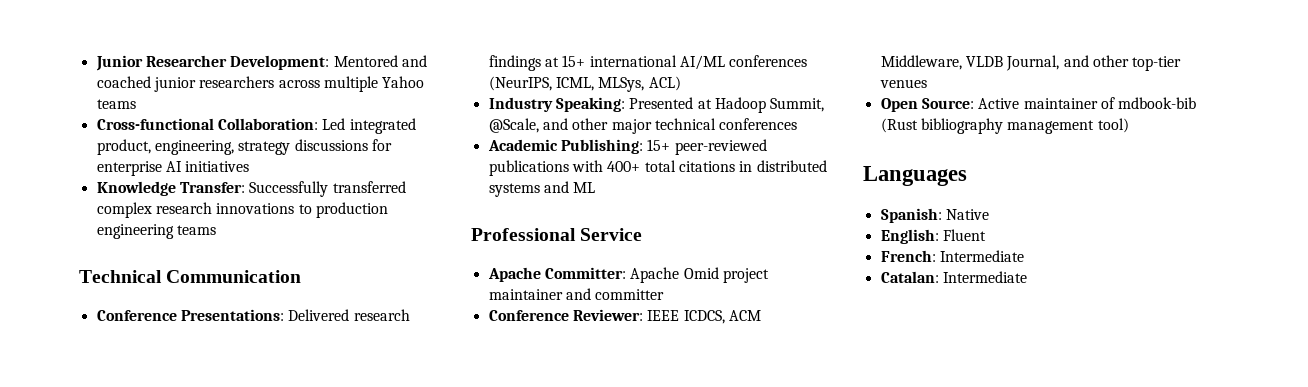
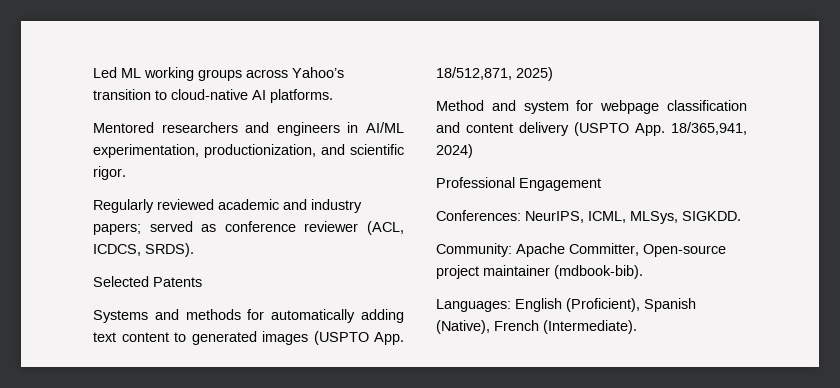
- Junior Researcher Development: Mentored and coached junior researchers across multiple Yahoo teams
- Cross-functional Collaboration: Led integrated product, engineering, strategy discussions for enterprise AI initiatives
- Knowledge Transfer: Successfully transferred complex research innovations to production engineering teams
- Technical Communication
- Conference Presentations: Delivered research findings at 15+ international AI/ML conferences (NeurIPS, ICML, MLSys, ACL)
- Industry Speaking: Presented at Hadoop Summit, @Scale, and other major technical conferences
- Academic Publishing: 15+ peer-reviewed publications with 400+ total citations in distributed systems and ML
- Professional Service
- Apache Committer: Apache Omid project maintainer and committer
- Conference Reviewer: IEEE ICDCS, ACM Middleware, VLDB Journal, and other top-tier venues
- Open Source: Active maintainer of mdbook-bib (Rust bibliography management tool)
- Languages
- Spanish: Native
- English: Fluent
- French: Intermediate
- Catalan: Intermediate
+ Led ML working groups across Yahoo’s transition to cloud-native AI platforms.
+ Mentored researchers and engineers in AI/ML experimentation, productionization, and scientific rigor.
+ Regularly reviewed academic and industry papers; served as conference reviewer (ACL, ICDCS, SRDS).
+ Selected Patents
+ Systems and methods for automatically adding text content to generated images (USPTO App. 18/512,871, 2025)
+ Method and system for webpage classification and content delivery (USPTO App. 18/365,941, 2024)
+ Professional Engagement
+ Conferences: NeurIPS, ICML, MLSys, SIGKDD.
+ Community: Apache Committer, Open-source project maintainer (mdbook-bib).
+ Languages: English (Proficient), Spanish (Native), French (Intermediate).

